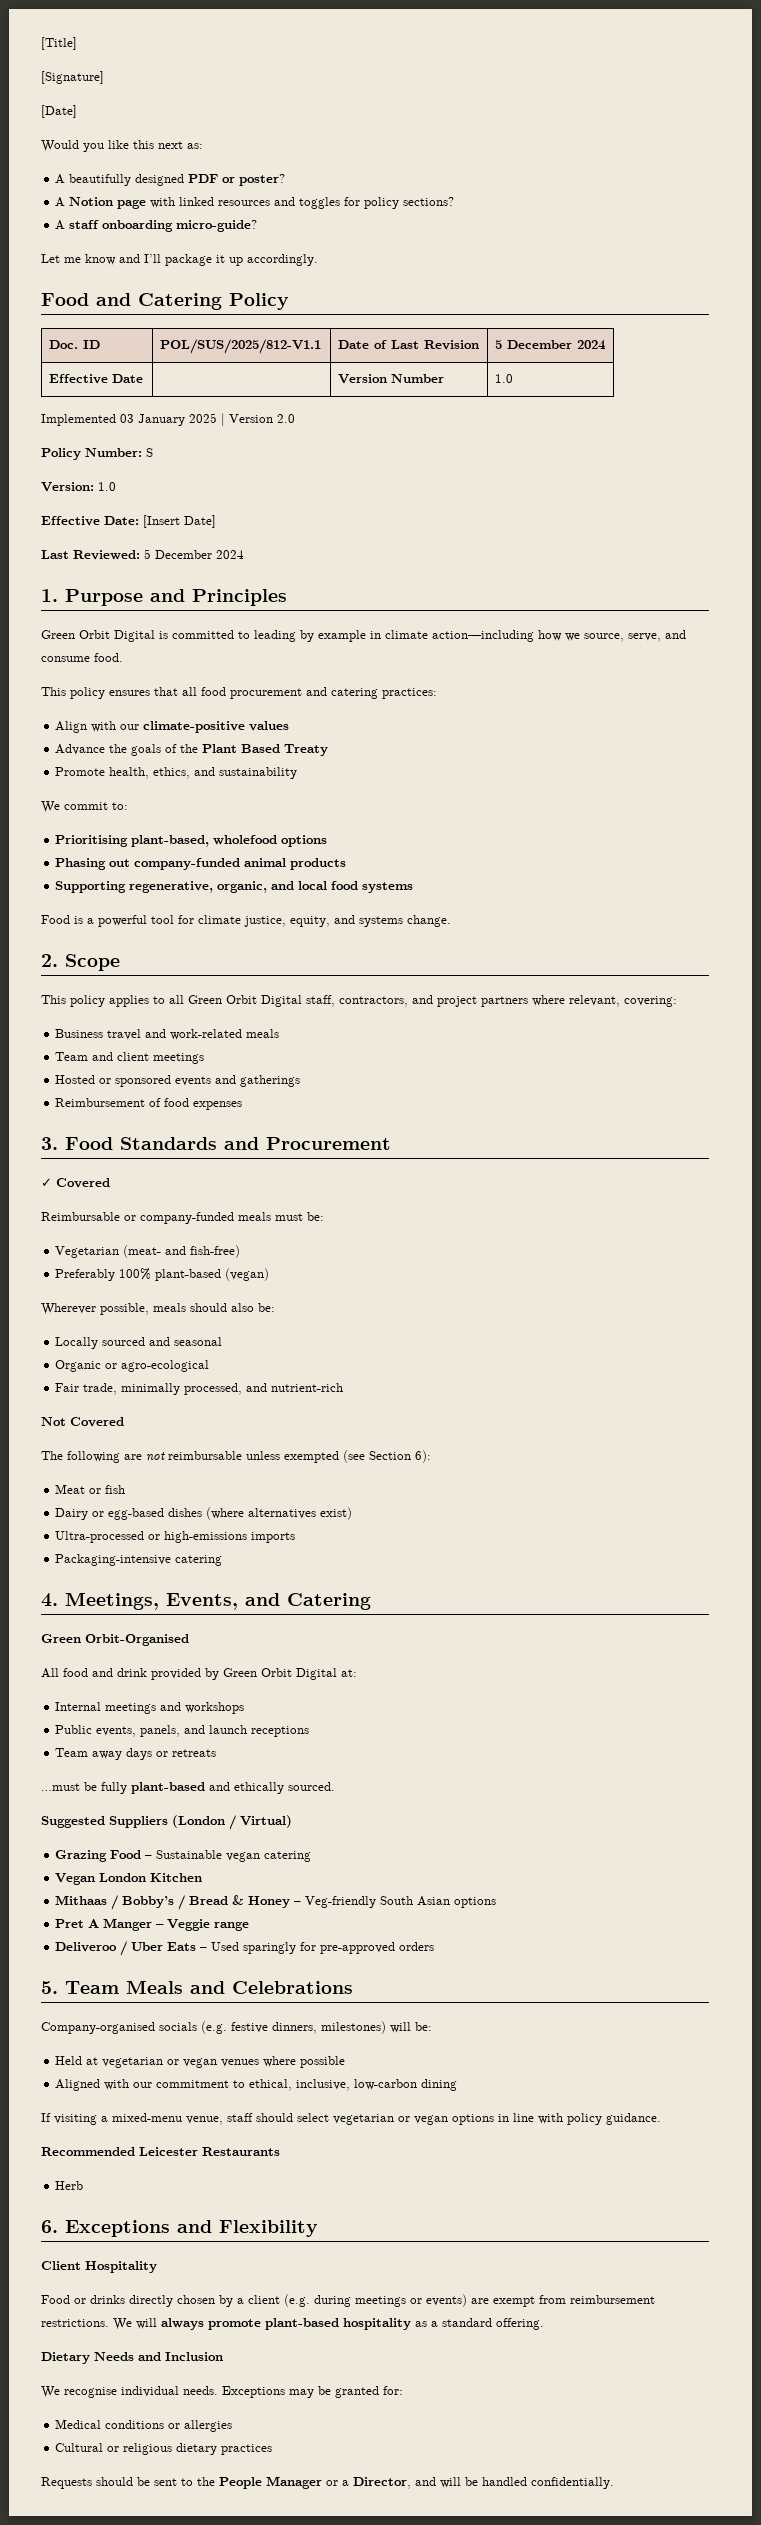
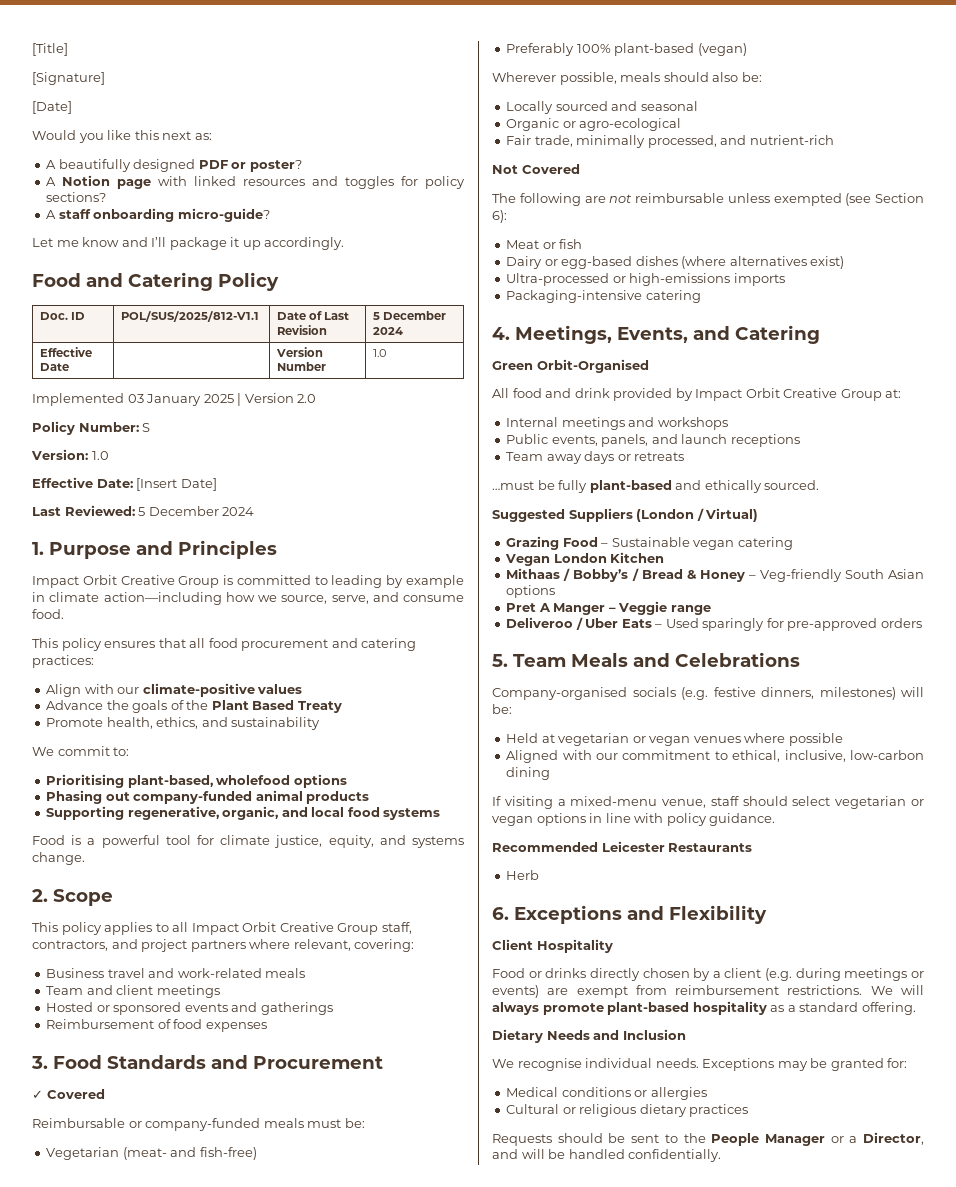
- Green Orbit Digital is committed to leading by example in climate action—including how we source, serve, and consume food.
+ Impact Orbit Creative Group is committed to leading by example in climate action—including how we source, serve, and consume food.
- This policy applies to all Green Orbit Digital staff, contractors, and project partners where relevant, covering:
+ This policy applies to all Impact Orbit Creative Group staff, contractors, and project partners where relevant, covering:
- All food and drink provided by Green Orbit Digital at:
+ All food and drink provided by Impact Orbit Creative Group at:

